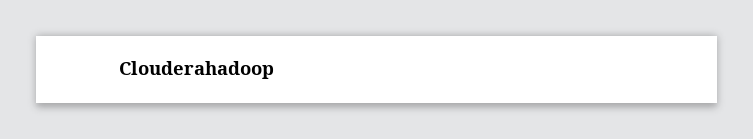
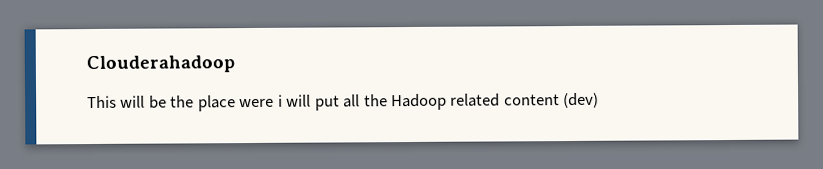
+ This will be the place were i will put all the Hadoop related content (dev)

